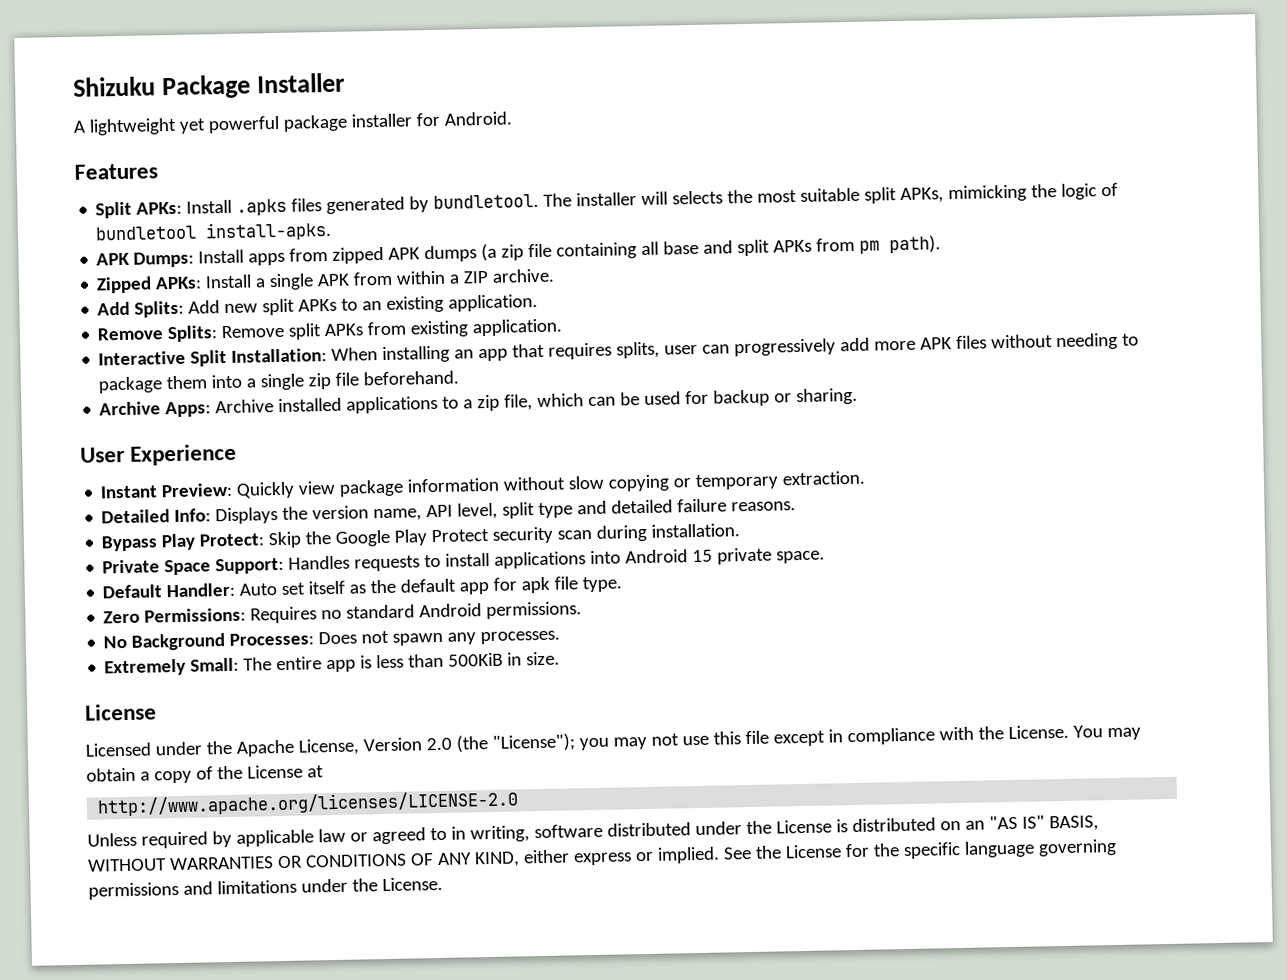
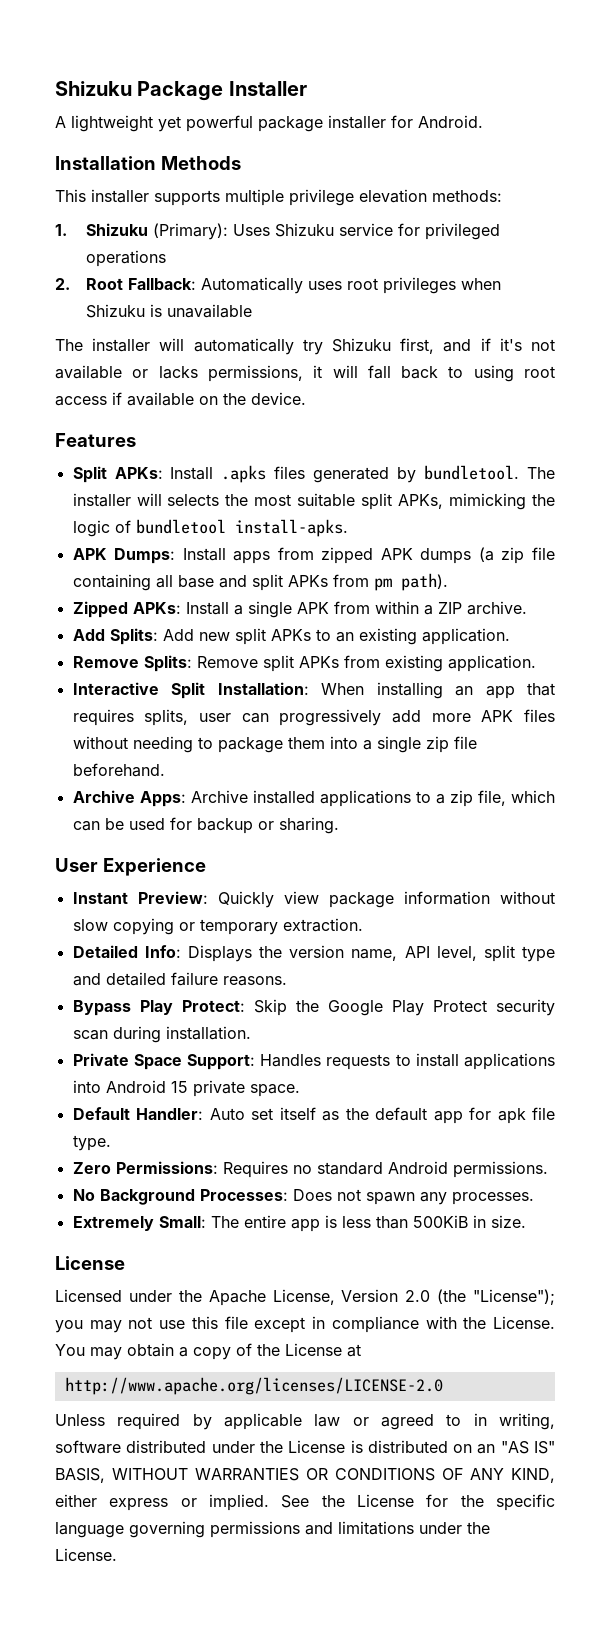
+ Installation Methods
+ This installer supports multiple privilege elevation methods:
+ 1. Shizuku (Primary): Uses Shizuku service for privileged operations
+ 2. Root Fallback: Automatically uses root privileges when Shizuku is unavailable
+ The installer will automatically try Shizuku first, and if it's not available or lacks permissions, it will fall back to using root access if available on the device.

